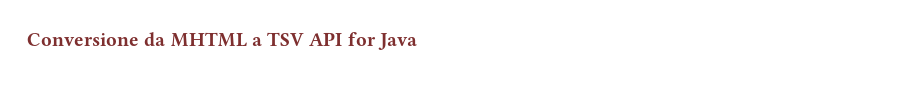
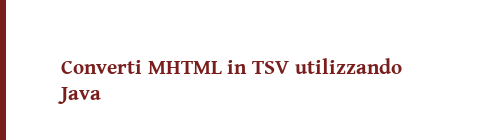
- Conversione da MHTML a TSV API for Java
+ Converti MHTML in TSV utilizzando Java

